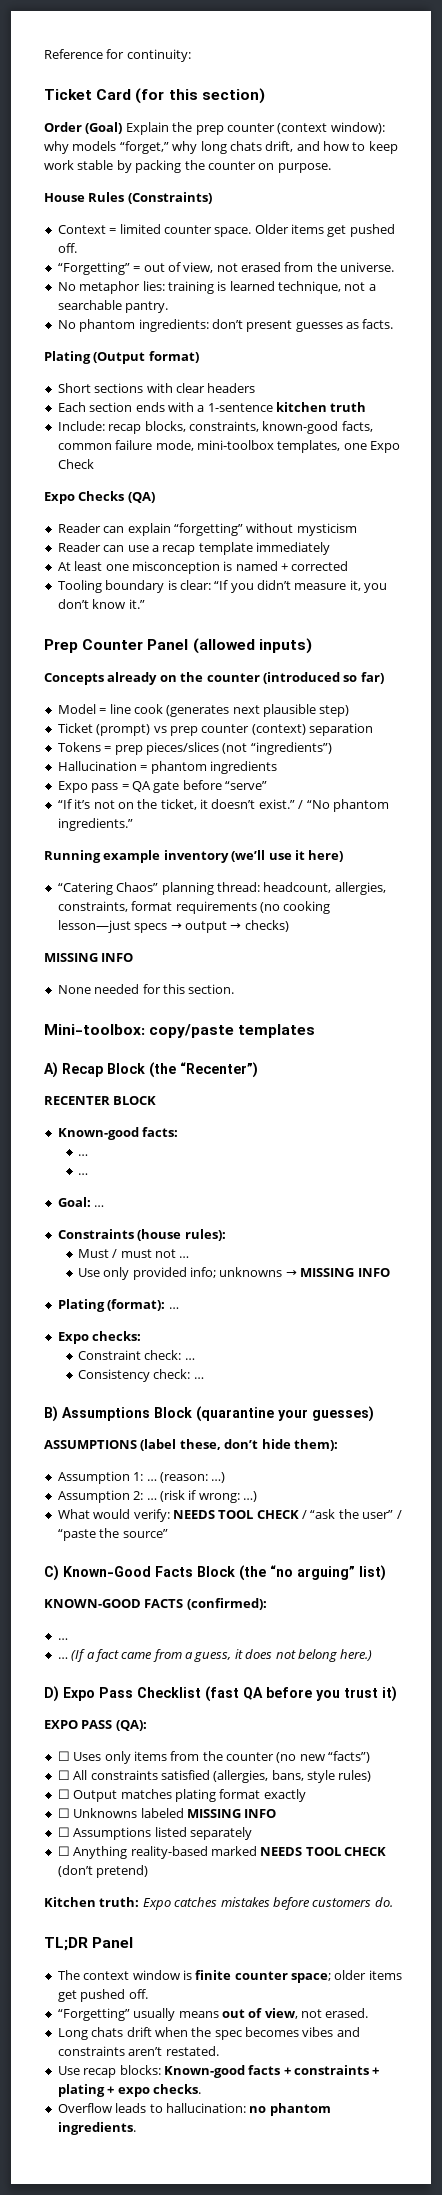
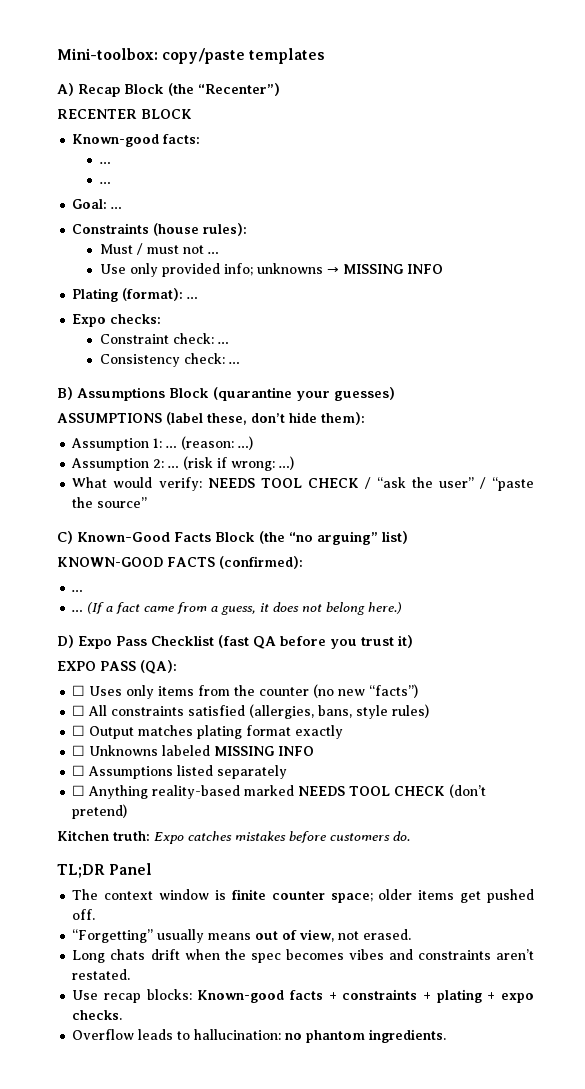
- Reference for continuity:
- Ticket Card (for this section)
- Order (Goal) Explain the prep counter (context window): why models “forget,” why long chats drift, and how to keep work stable by packing the counter on purpose.
- House Rules (Constraints)
- Context = limited counter space. Older items get pushed off.
- “Forgetting” = out of view, not erased from the universe.
- No metaphor lies: training is learned technique, not a searchable pantry.
- No phantom ingredients: don’t present guesses as facts.
- Plating (Output format)
- Short sections with clear headers
- Each section ends with a 1-sentence kitchen truth
- Include: recap blocks, constraints, known-good facts, common failure mode, mini-toolbox templates, one Expo Check
- Expo Checks (QA)
- Reader can explain “forgetting” without mysticism
- Reader can use a recap template immediately
- At least one misconception is named + corrected
- Tooling boundary is clear: “If you didn’t measure it, you don’t know it.”
- Prep Counter Panel (allowed inputs)
- Concepts already on the counter (introduced so far)
- Model = line cook (generates next plausible step)
- Ticket (prompt) vs prep counter (context) separation
- Tokens = prep pieces/slices (not “ingredients”)
- Hallucination = phantom ingredients
- Expo pass = QA gate before “serve”
- “If it’s not on the ticket, it doesn’t exist.” / “No phantom ingredients.”
- Running example inventory (we’ll use it here)
- “Catering Chaos” planning thread: headcount, allergies, constraints, format requirements (no cooking lesson—just specs → output → checks)
- MISSING INFO
- None needed for this section.

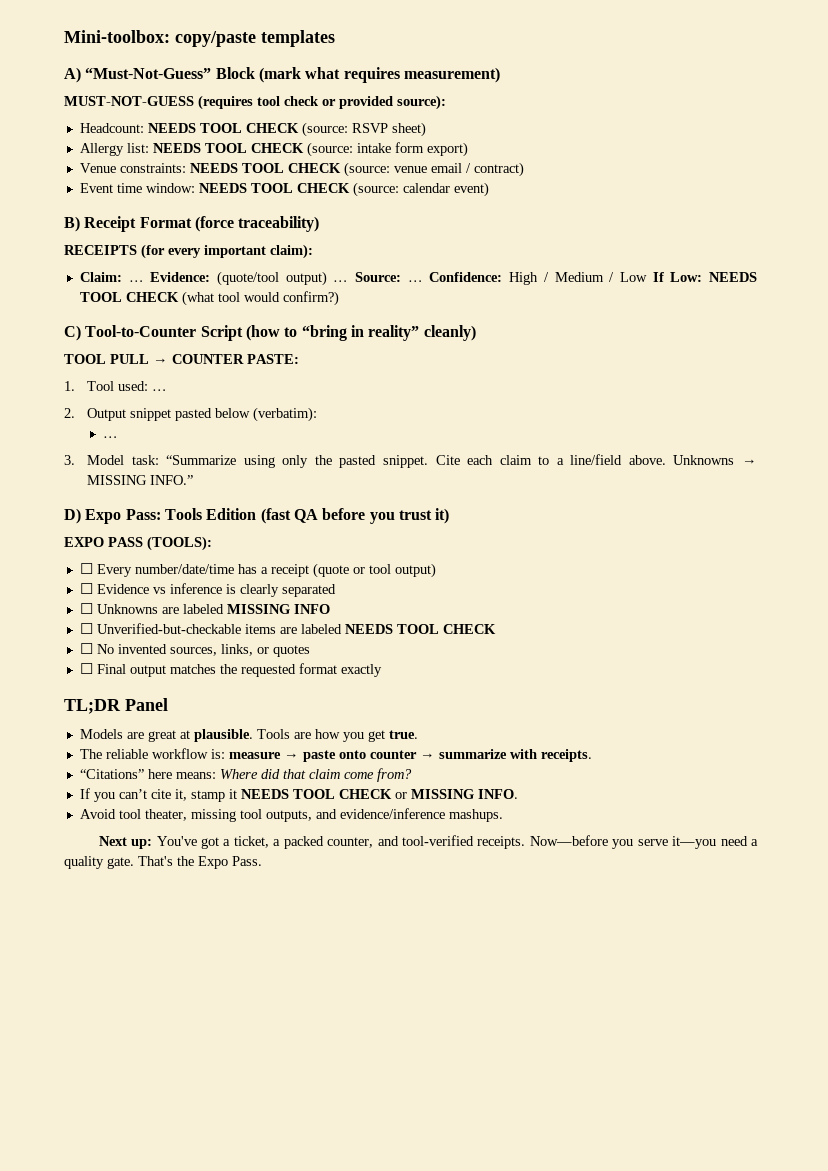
- A) Recap Block (the “Recenter”)
- RECENTER BLOCK
- Known-good facts:
+ A) “Must-Not-Guess” Block (mark what requires measurement)
+ MUST-NOT-GUESS (requires tool check or provided source):
+ Headcount: NEEDS TOOL CHECK (source: RSVP sheet)
+ Allergy list: NEEDS TOOL CHECK (source: intake form export)
+ Venue constraints: NEEDS TOOL CHECK (source: venue email / contract)
+ Event time window: NEEDS TOOL CHECK (source: calendar event)
+ B) Receipt Format (force traceability)
+ RECEIPTS (for every important claim):
+ Claim: … Evidence: (quote/tool output) … Source: … Confidence: High / Medium / Low If Low: NEEDS TOOL CHECK (what tool would confirm?)
+ C) Tool-to-Counter Script (how to “bring in reality” cleanly)
+ TOOL PULL → COUNTER PASTE:
+ 1. Tool used: …
+ 2. Output snippet pasted below (verbatim):
  …
- …
- Goal: …
- Constraints (house rules):
- Must / must not …
- Use only provided info; unknowns → MISSING INFO
- Plating (format): …
- Expo checks:
- Constraint check: …
- Consistency check: …
- B) Assumptions Block (quarantine your guesses)
- ASSUMPTIONS (label these, don’t hide them):
- Assumption 1: … (reason: …)
- Assumption 2: … (risk if wrong: …)
- What would verify: NEEDS TOOL CHECK / “ask the user” / “paste the source”
- C) Known-Good Facts Block (the “no arguing” list)
- KNOWN-GOOD FACTS (confirmed):
- …
- … (If a fact came from a guess, it does not belong here.)
+ 3. Model task: “Summarize using only the pasted snippet. Cite each claim to a line/field above. Unknowns → MISSING INFO.”
- D) Expo Pass Checklist (fast QA before you trust it)
+ D) Expo Pass: Tools Edition (fast QA before you trust it)
- EXPO PASS (QA):
- ☐ Uses only items from the counter (no new “facts”)
- ☐ All constraints satisfied (allergies, bans, style rules)
- ☐ Output matches plating format exactly
+ EXPO PASS (TOOLS):
+ ☐ Every number/date/time has a receipt (quote or tool output)
+ ☐ Evidence vs inference is clearly separated
- ☐ Unknowns labeled MISSING INFO
+ ☐ Unknowns are labeled MISSING INFO
- ☐ Assumptions listed separately
- ☐ Anything reality-based marked NEEDS TOOL CHECK (don’t pretend)
- Kitchen truth: Expo catches mistakes before customers do.
+ ☐ Unverified-but-checkable items are labeled NEEDS TOOL CHECK
+ ☐ No invented sources, links, or quotes
+ ☐ Final output matches the requested format exactly
  TL;DR Panel
- The context window is finite counter space; older items get pushed off.
- “Forgetting” usually means out of view, not erased.
- Long chats drift when the spec becomes vibes and constraints aren’t restated.
- Use recap blocks: Known-good facts + constraints + plating + expo checks.
- Overflow leads to hallucination: no phantom ingredients.
+ Models are great at plausible. Tools are how you get true.
+ The reliable workflow is: measure → paste onto counter → summarize with receipts.
+ “Citations” here means: Where did that claim come from?
+ If you can’t cite it, stamp it NEEDS TOOL CHECK or MISSING INFO.
+ Avoid tool theater, missing tool outputs, and evidence/inference mashups.
+ Next up: You've got a ticket, a packed counter, and tool-verified receipts. Now—before you serve it—you need a quality gate. That's the Expo Pass.

